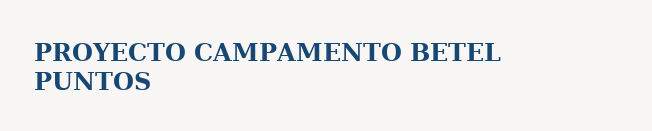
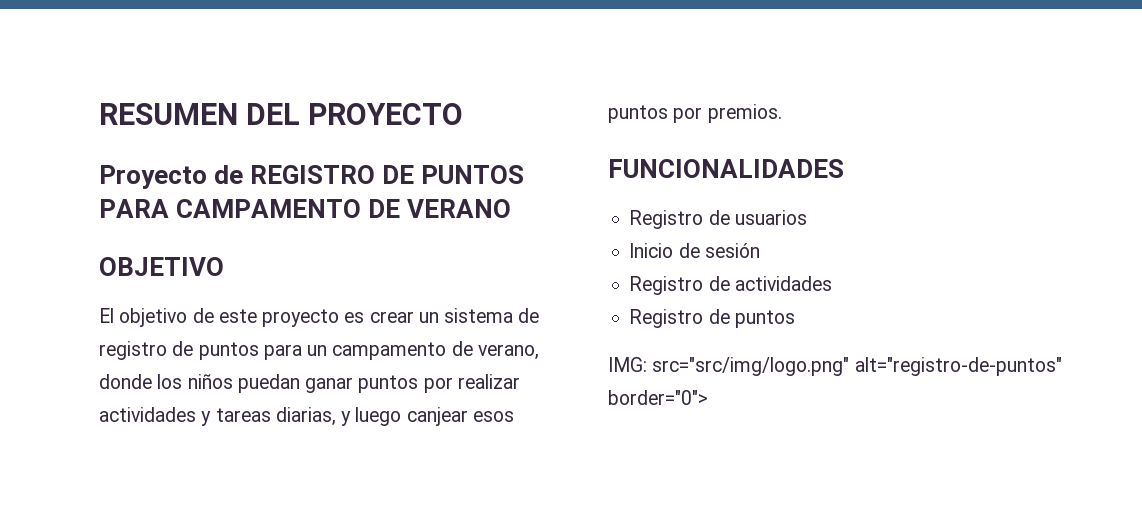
- PROYECTO CAMPAMENTO BETEL PUNTOS
+ RESUMEN DEL PROYECTO
+ Proyecto de REGISTRO DE PUNTOS PARA CAMPAMENTO DE VERANO
+ OBJETIVO
+ El objetivo de este proyecto es crear un sistema de registro de puntos para un campamento de verano, donde los niños puedan ganar puntos por realizar actividades y tareas diarias, y luego canjear esos puntos por premios.
+ FUNCIONALIDADES
+ Registro de usuarios
+ Inicio de sesión
+ Registro de actividades
+ Registro de puntos
+ IMG: src="src/img/logo.png" alt="registro-de-puntos" border="0">

